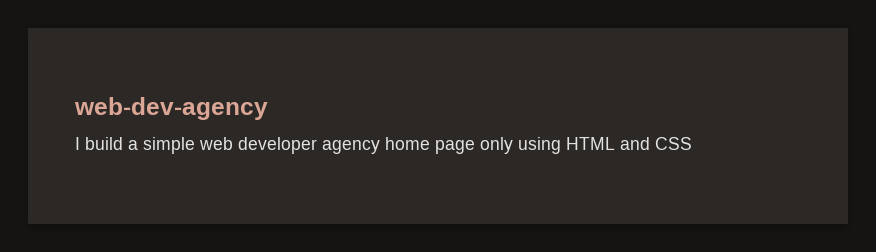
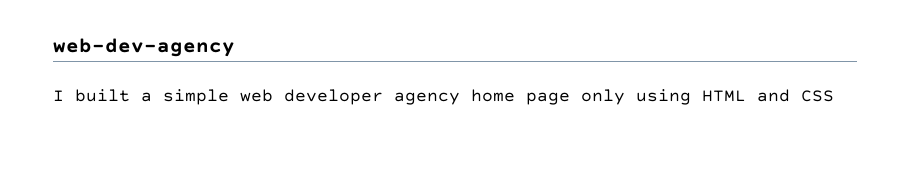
- I build a simple web developer agency home page only using HTML and CSS
+ I built a simple web developer agency home page only using HTML and CSS

